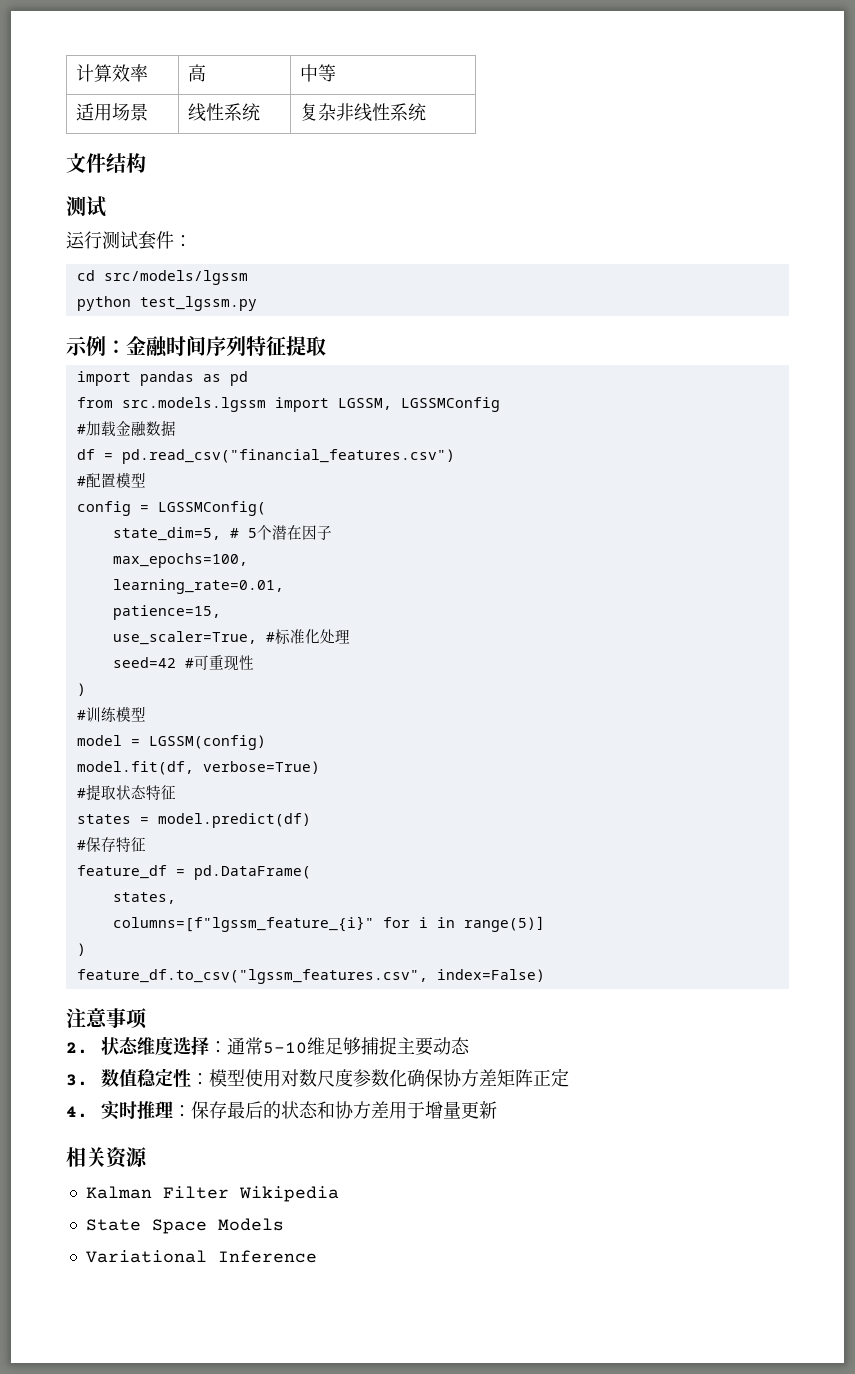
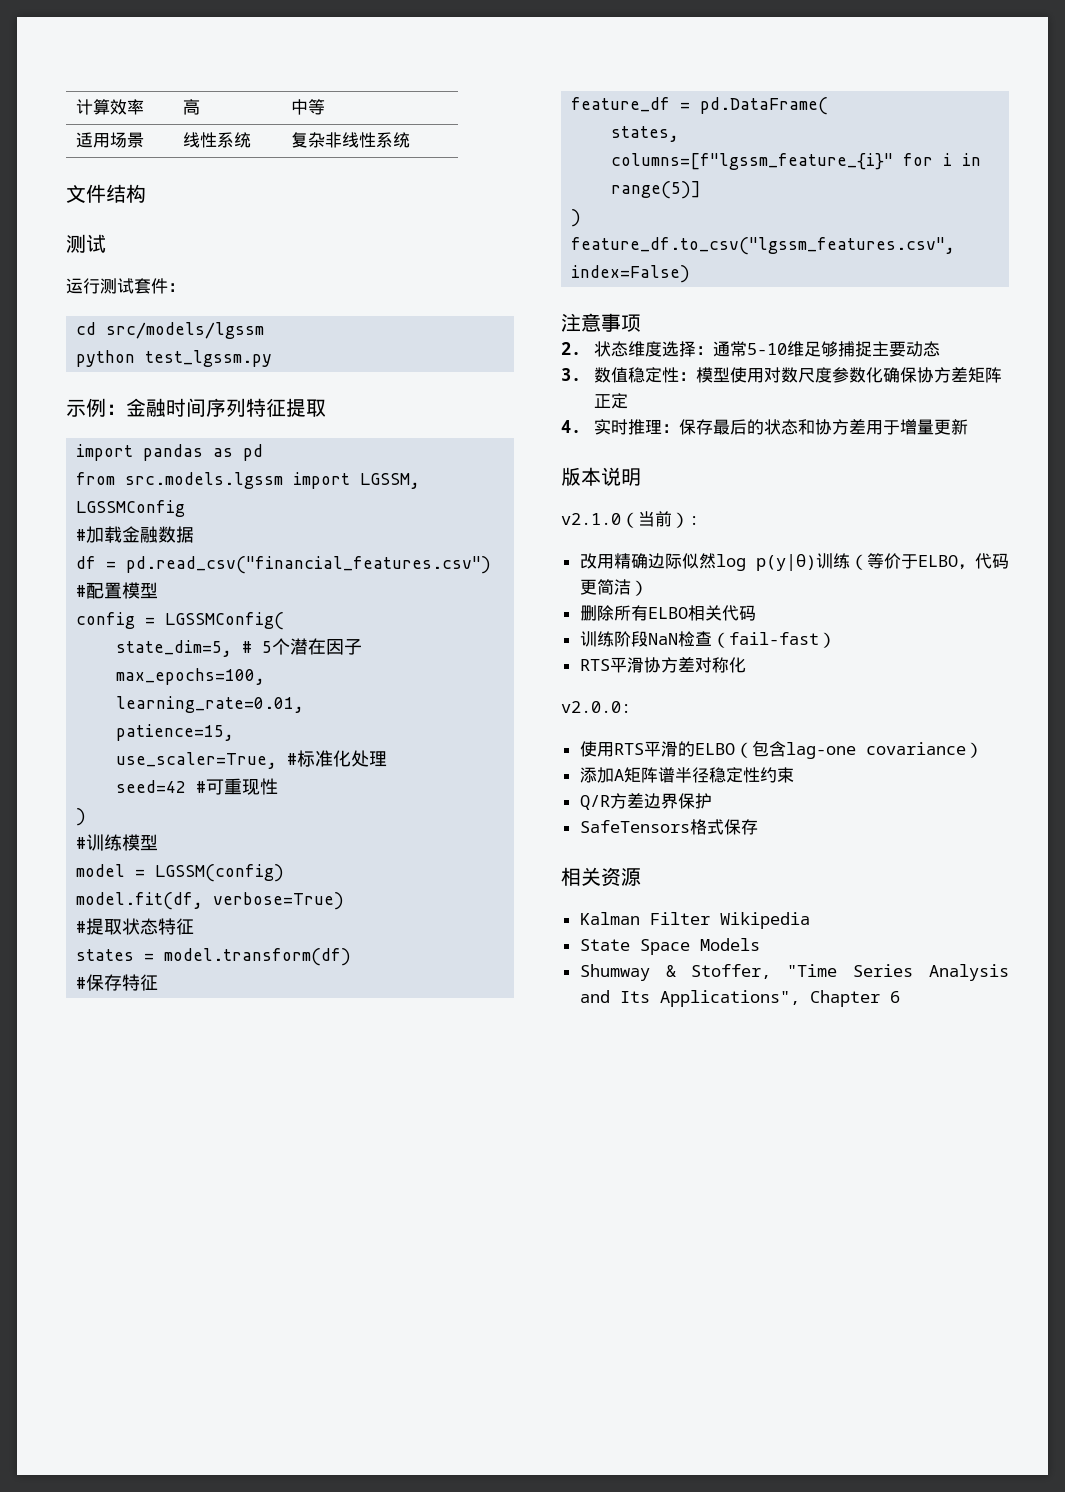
- states = model.predict(df)
+ states = model.transform(df)
+ 版本说明
+ v2.1.0（当前）:
+ 改用精确边际似然log p(y|θ)训练（等价于ELBO，代码更简洁）
+ 删除所有ELBO相关代码
+ 训练阶段NaN检查（fail-fast）
+ RTS平滑协方差对称化
+ v2.0.0:
+ 使用RTS平滑的ELBO（包含lag-one covariance）
+ 添加A矩阵谱半径稳定性约束
+ Q/R方差边界保护
+ SafeTensors格式保存
- Variational Inference
+ Shumway & Stoffer, "Time Series Analysis and Its Applications", Chapter 6

